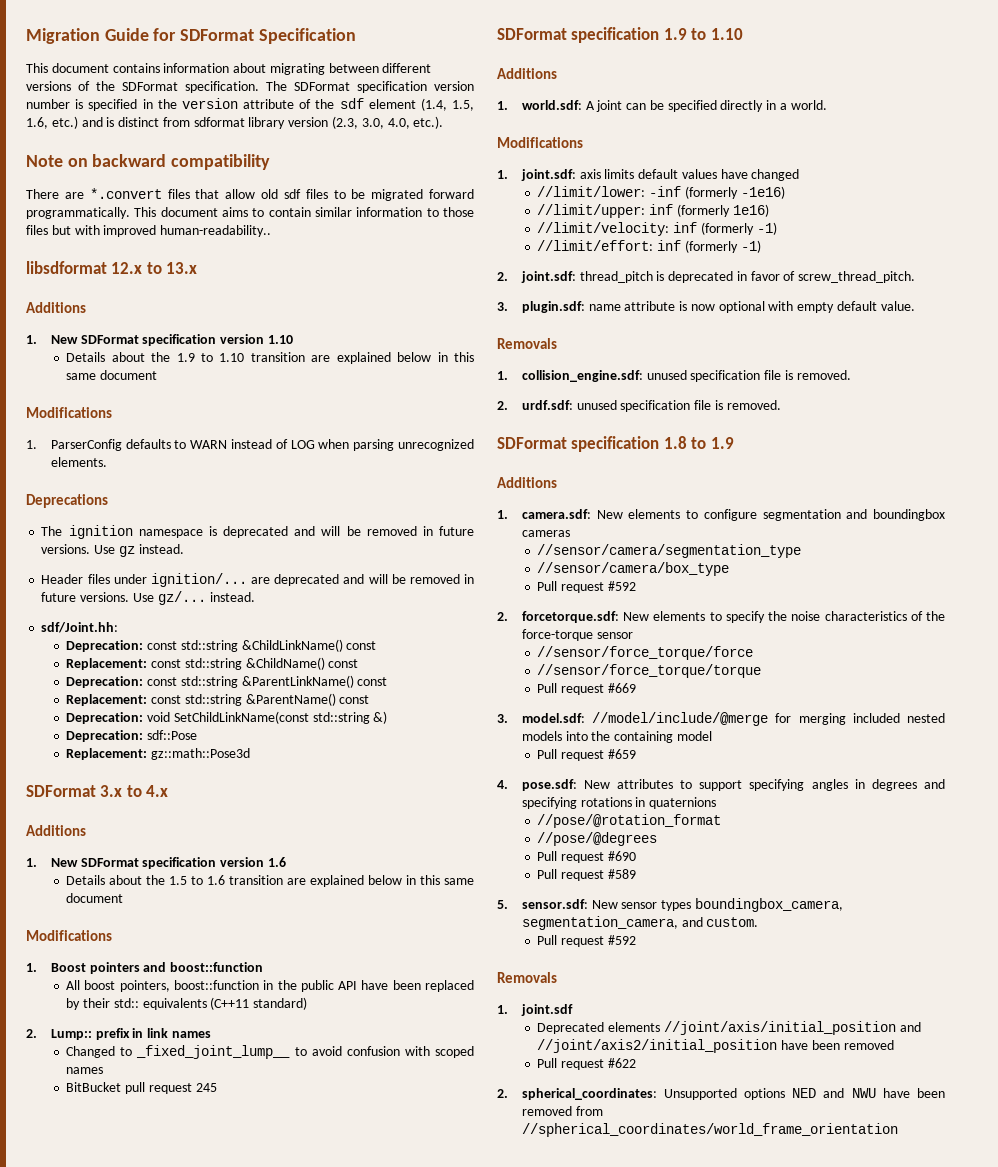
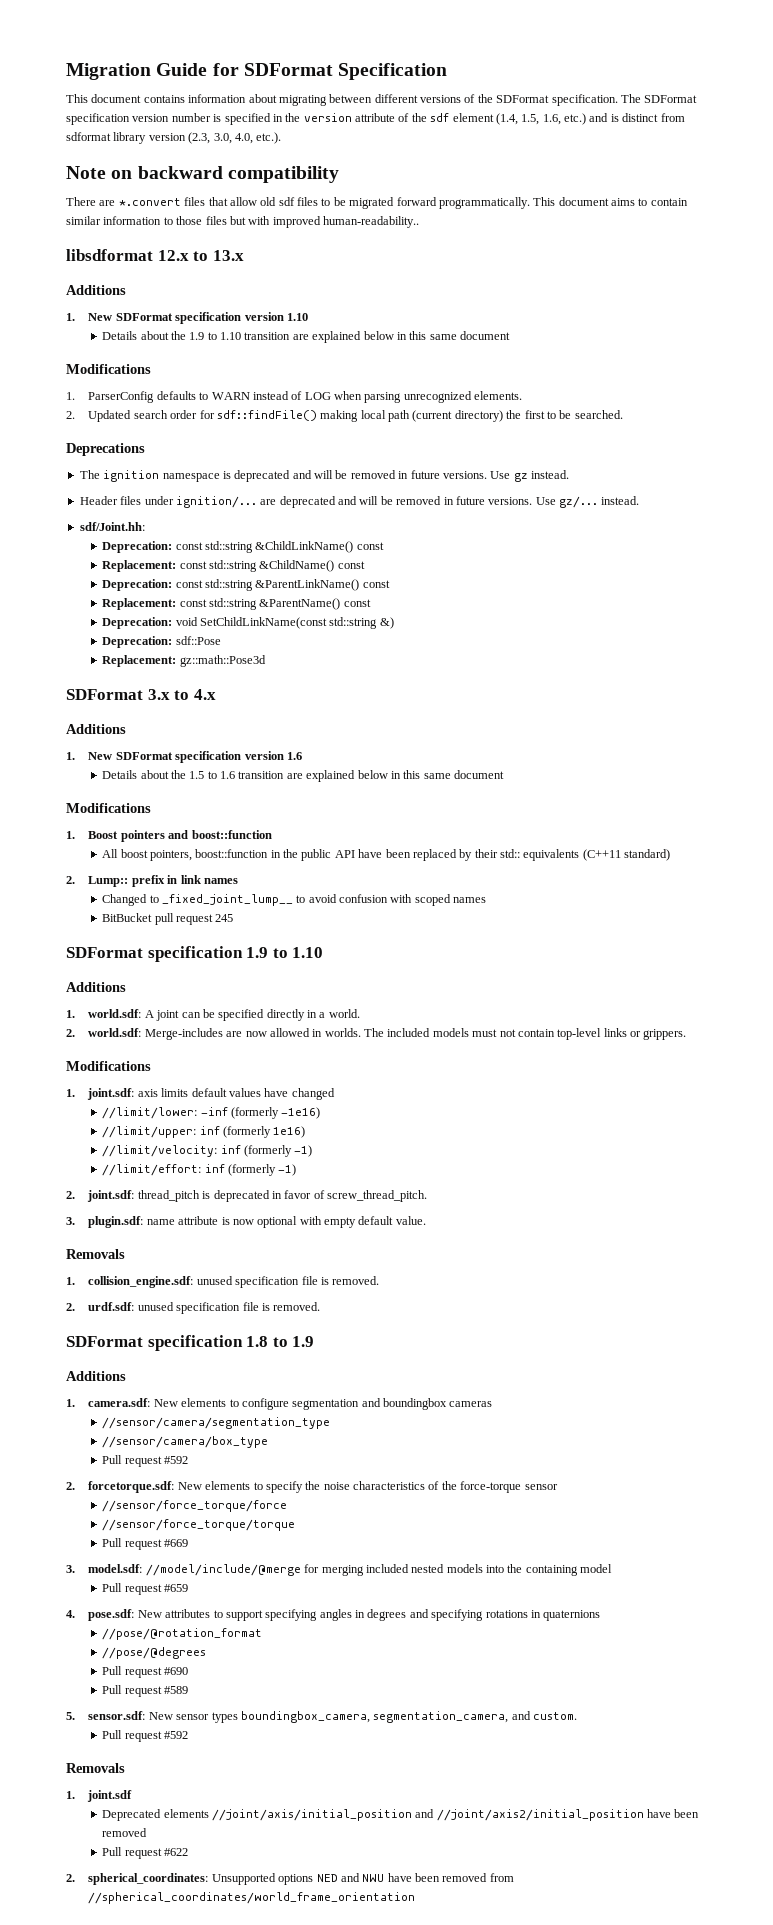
+ 2. Updated search order for sdf::findFile() making local path (current directory) the first to be searched.
+ 2. world.sdf: Merge-includes are now allowed in worlds. The included models must not contain top-level links or grippers.

